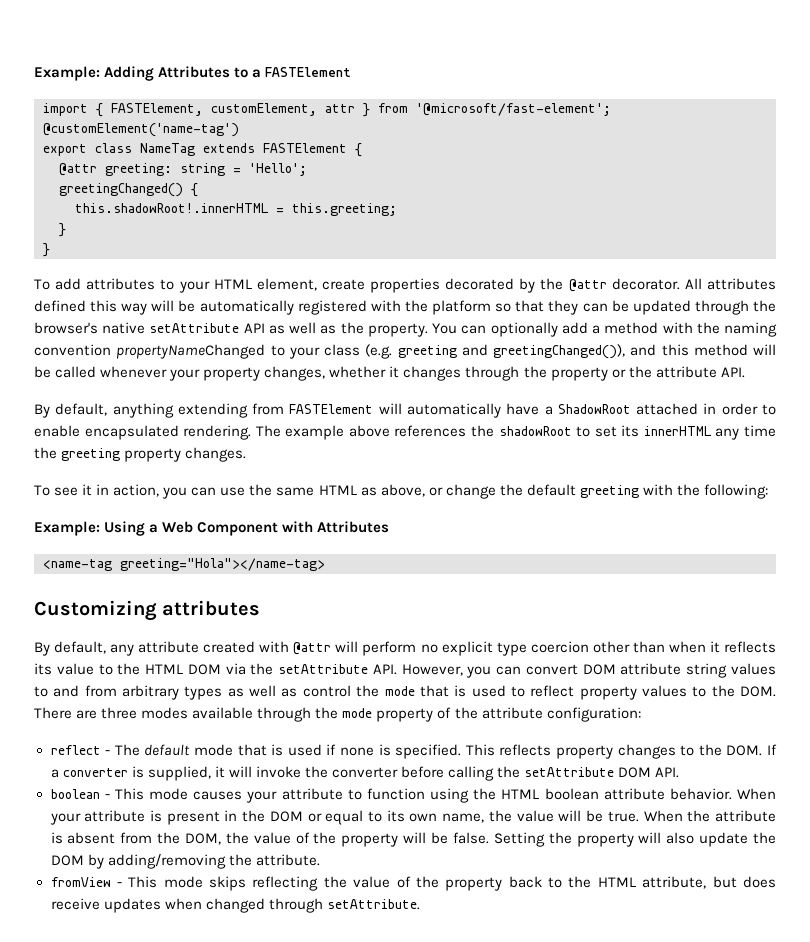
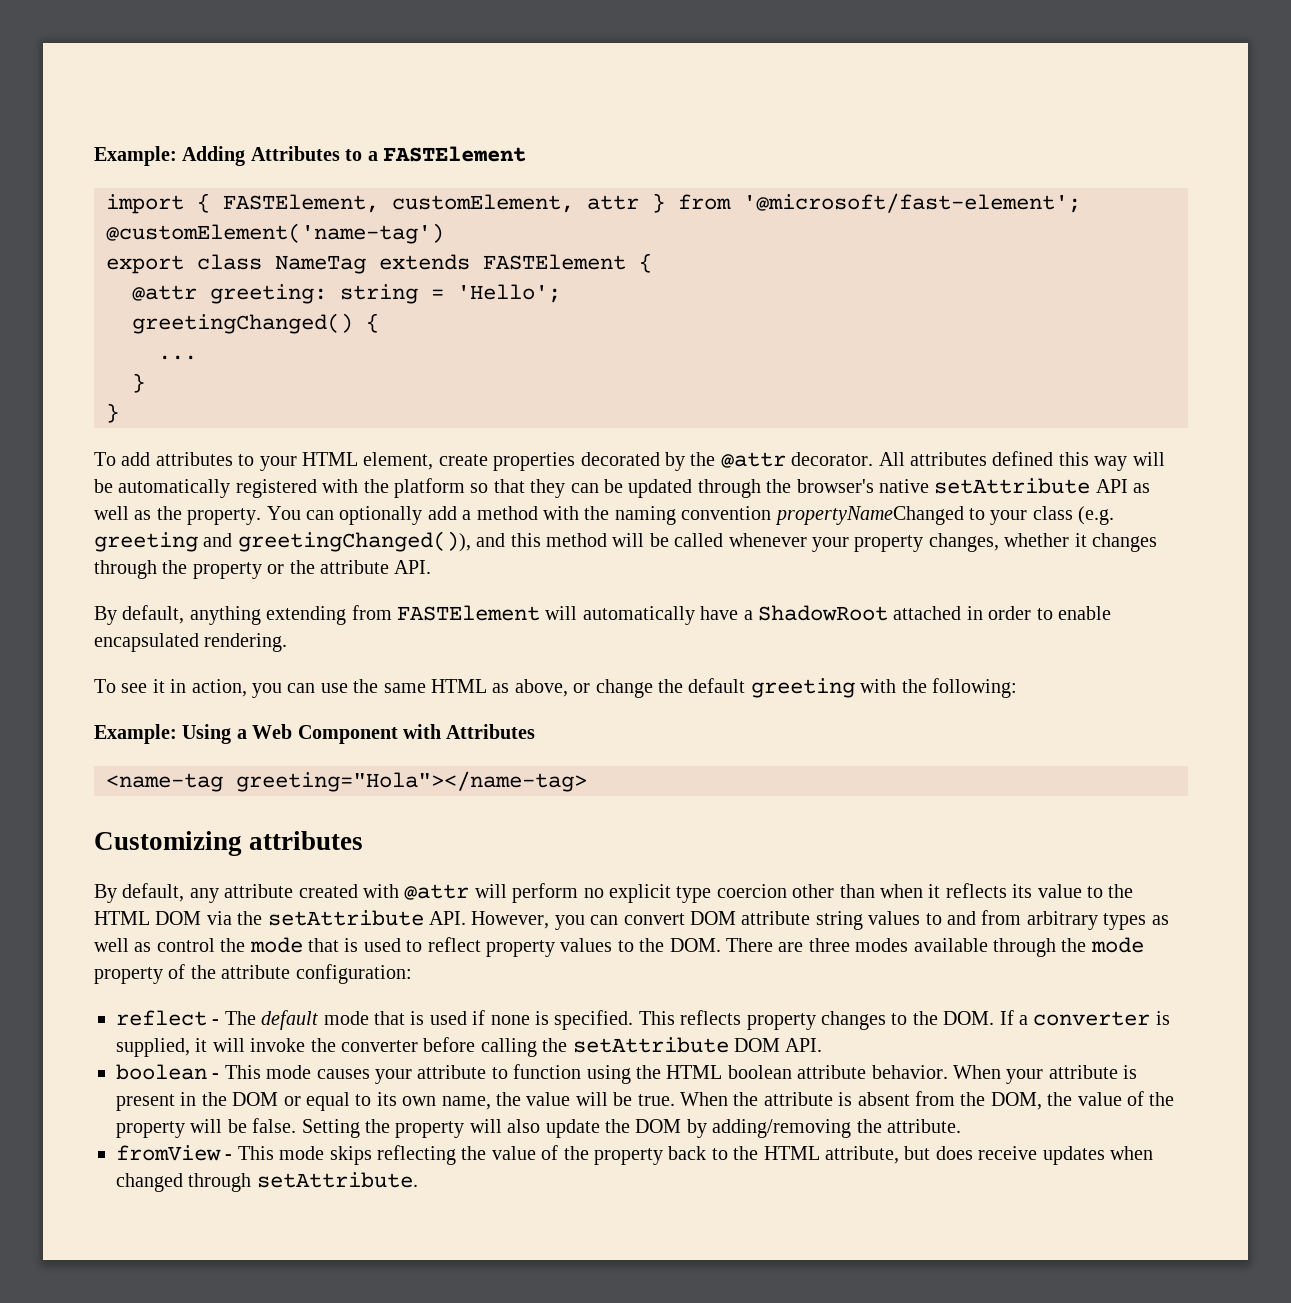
- this.shadowRoot!.innerHTML = this.greeting;
+ ...
- The example above references the shadowRoot to set its innerHTML any time the greeting property changes.

